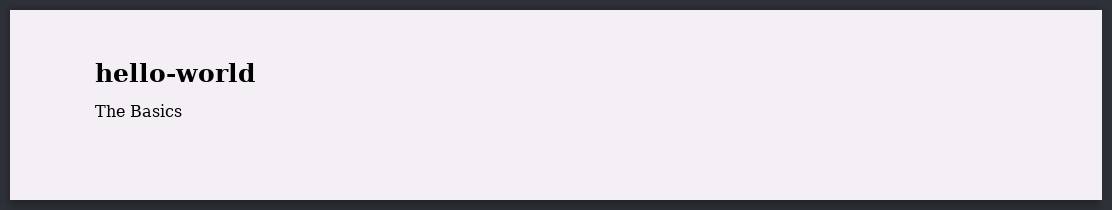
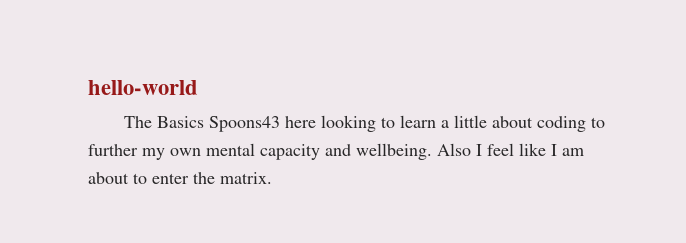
- The Basics
+ The Basics Spoons43 here looking to learn a little about coding to further my own mental capacity and wellbeing. Also I feel like I am about to enter the matrix.

